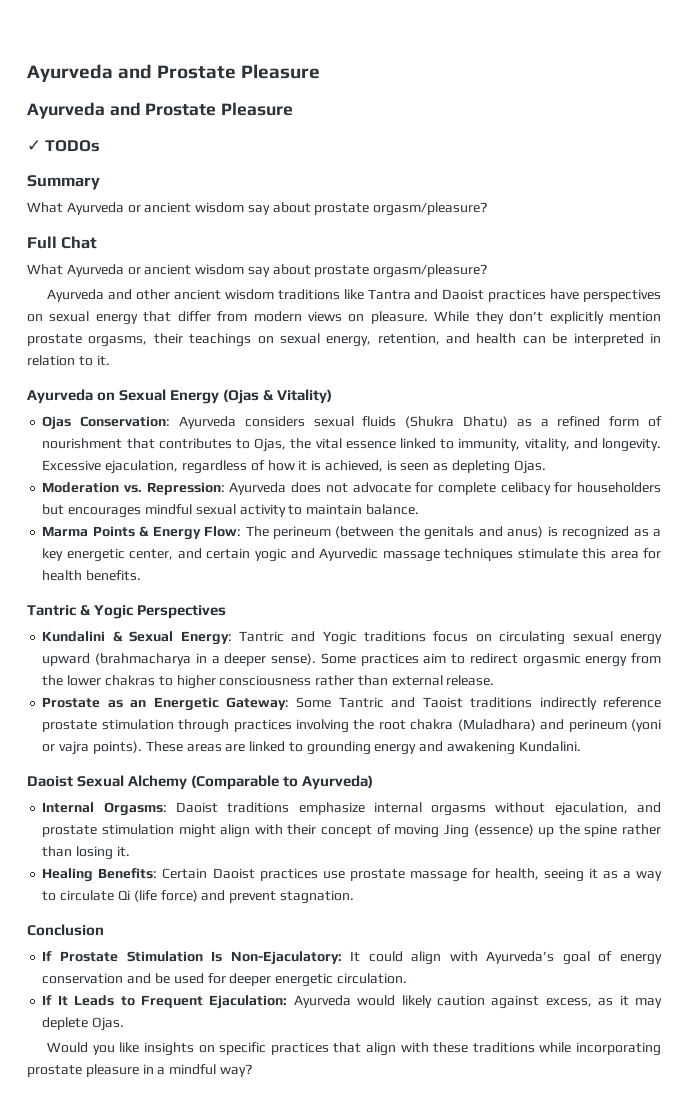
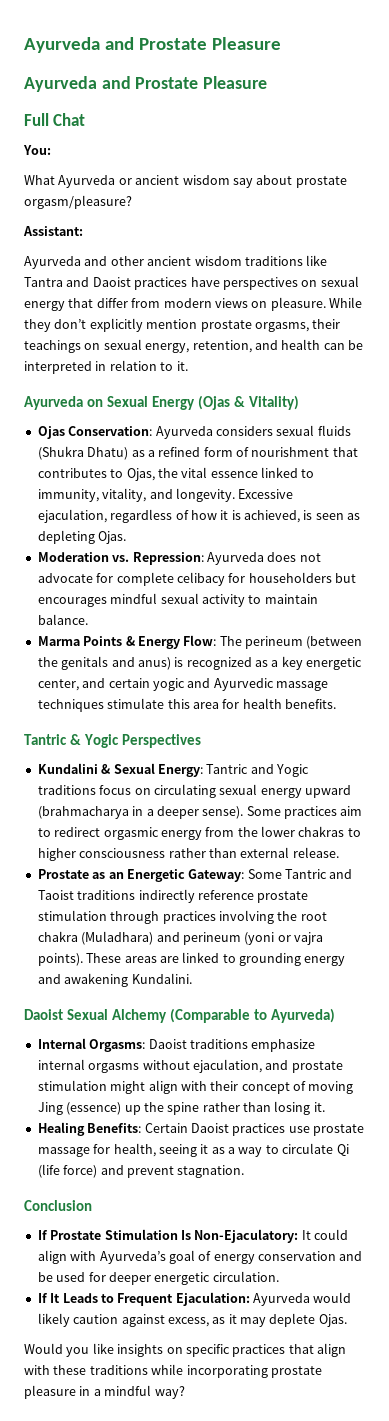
- ✓ TODOs
- Summary
+ Full Chat
+ You:
  What Ayurveda or ancient wisdom say about prostate orgasm/pleasure?
- Full Chat
- What Ayurveda or ancient wisdom say about prostate orgasm/pleasure?
+ Assistant:

